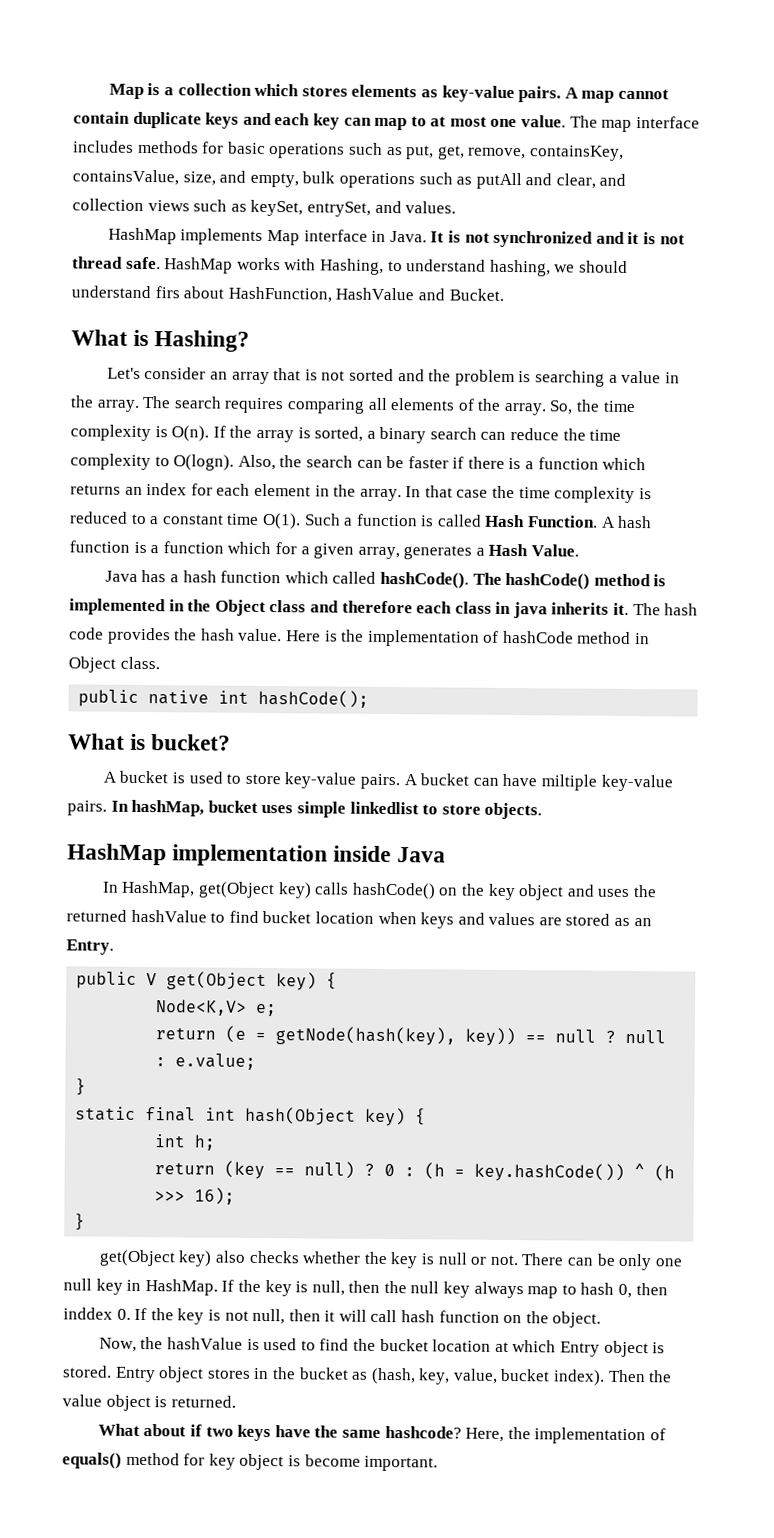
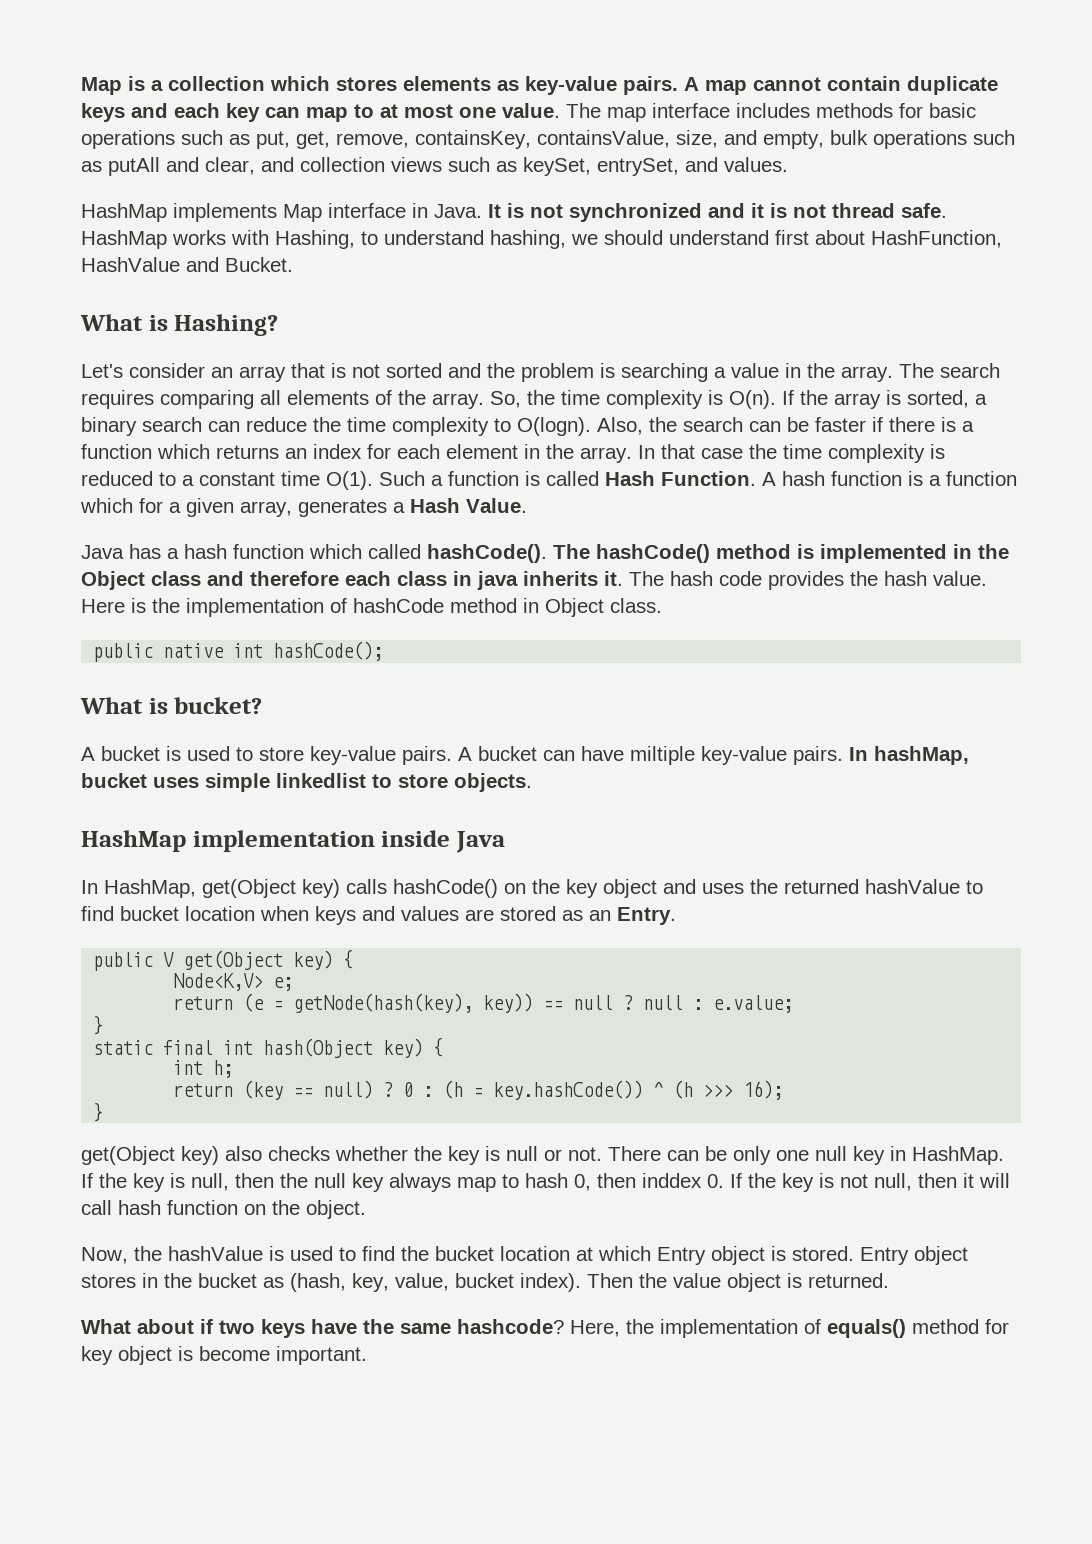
- HashMap works with Hashing, to understand hashing, we should understand firs about HashFunction, HashValue and Bucket.
+ HashMap works with Hashing, to understand hashing, we should understand first about HashFunction, HashValue and Bucket.

